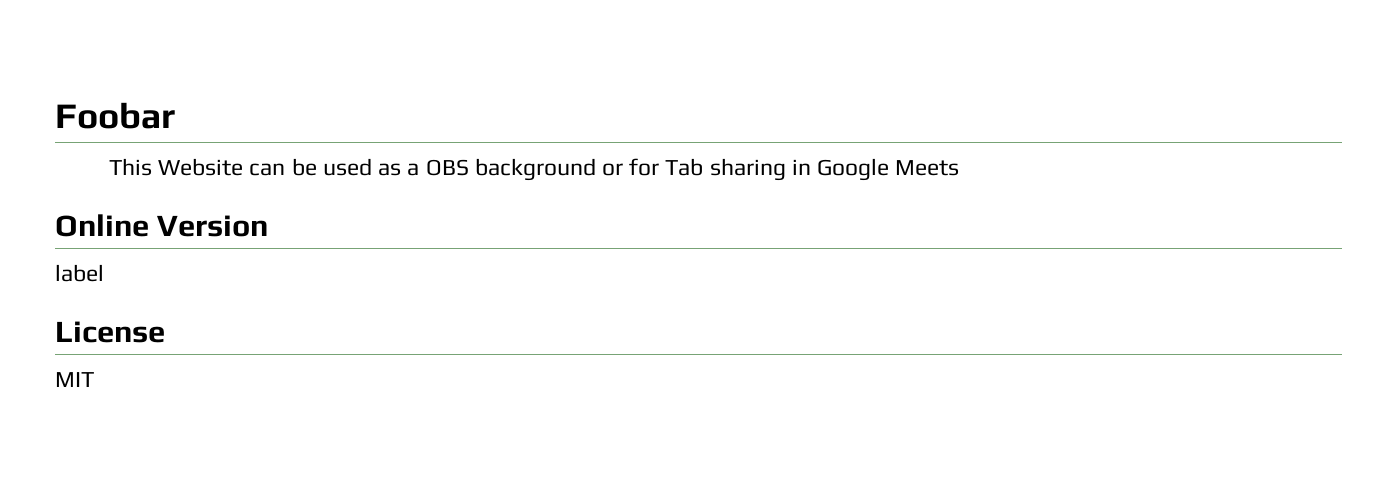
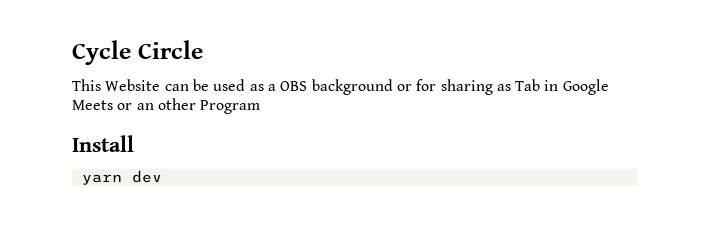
- Foobar
+ Cycle Circle
- This Website can be used as a OBS background or for Tab sharing in Google Meets
- Online Version
- label
- License
- MIT
+ This Website can be used as a OBS background or for sharing as Tab in Google Meets or an other Program
+ Install
+ yarn dev

